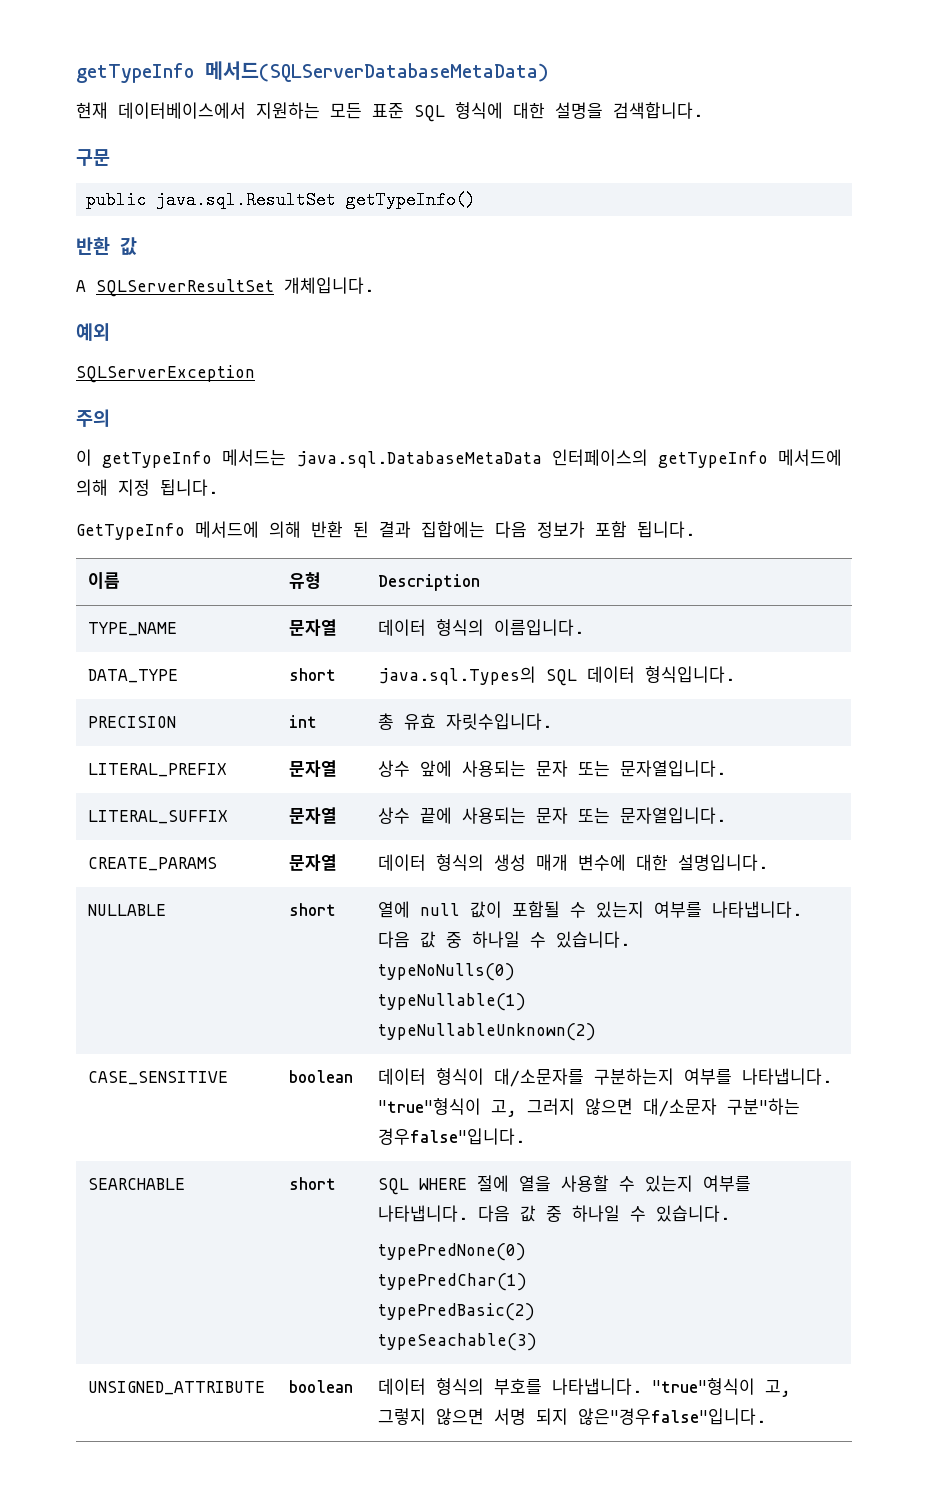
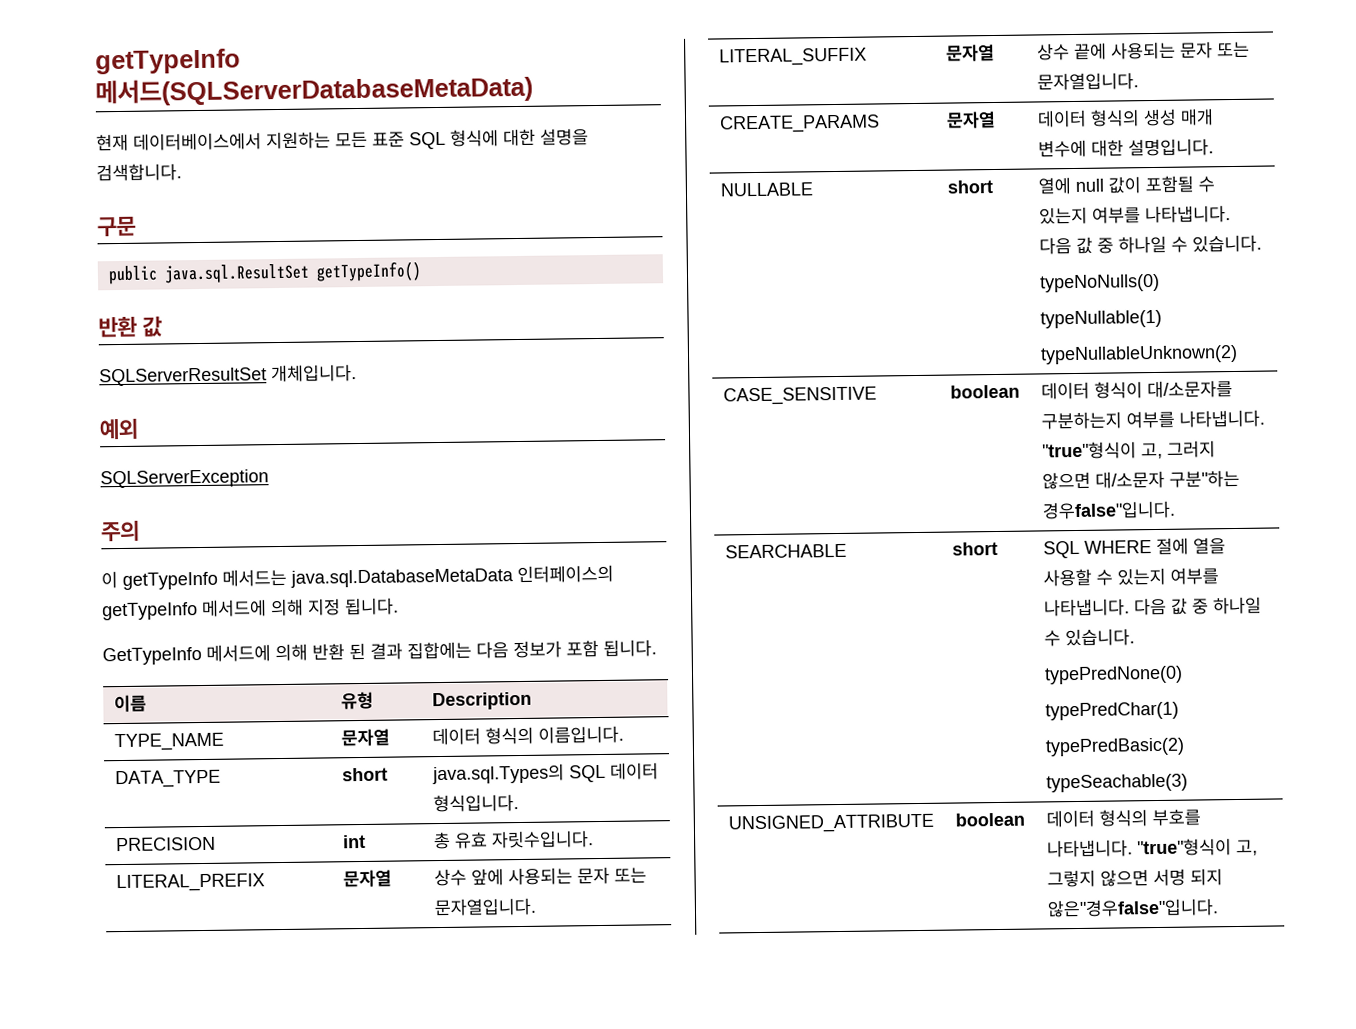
- A SQLServerResultSet 개체입니다.
+ SQLServerResultSet 개체입니다.

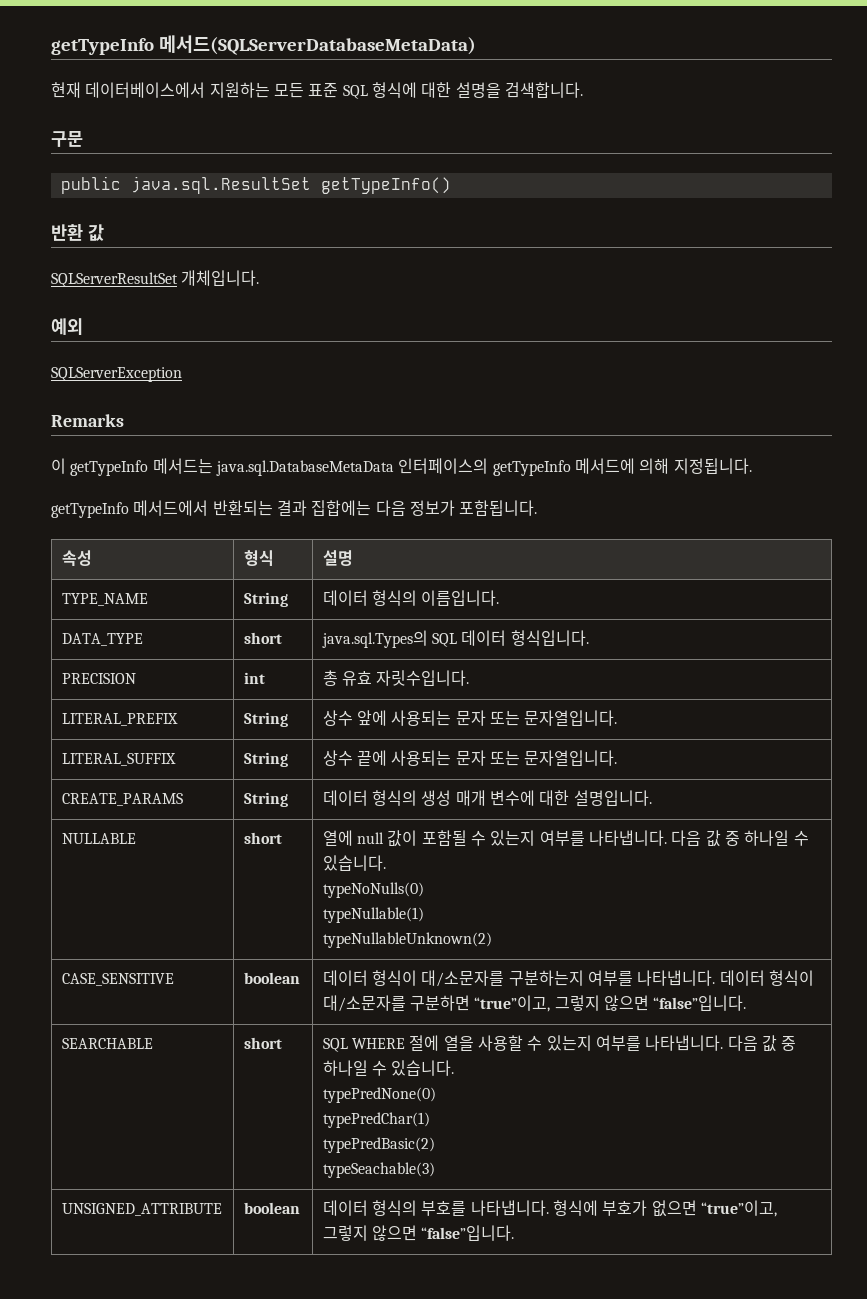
- 주의
+ Remarks
- 이 getTypeInfo 메서드는 java.sql.DatabaseMetaData 인터페이스의 getTypeInfo 메서드에 의해 지정 됩니다.
- GetTypeInfo 메서드에 의해 반환 된 결과 집합에는 다음 정보가 포함 됩니다.
- 이름 | 유형 | Description
+ 이 getTypeInfo 메서드는 java.sql.DatabaseMetaData 인터페이스의 getTypeInfo 메서드에 의해 지정됩니다.
+ getTypeInfo 메서드에서 반환되는 결과 집합에는 다음 정보가 포함됩니다.
+ 속성 | 형식 | 설명
- TYPE_NAME | 문자열 | 데이터 형식의 이름입니다.
+ TYPE_NAME | String | 데이터 형식의 이름입니다.
- LITERAL_PREFIX | 문자열 | 상수 앞에 사용되는 문자 또는 문자열입니다.
+ LITERAL_PREFIX | String | 상수 앞에 사용되는 문자 또는 문자열입니다.
- LITERAL_SUFFIX | 문자열 | 상수 끝에 사용되는 문자 또는 문자열입니다.
+ LITERAL_SUFFIX | String | 상수 끝에 사용되는 문자 또는 문자열입니다.
- CREATE_PARAMS | 문자열 | 데이터 형식의 생성 매개 변수에 대한 설명입니다.
+ CREATE_PARAMS | String | 데이터 형식의 생성 매개 변수에 대한 설명입니다.
- CASE_SENSITIVE | boolean | 데이터 형식이 대/소문자를 구분하는지 여부를 나타냅니다. "true"형식이 고, 그러지 않으면 대/소문자 구분"하는 경우false"입니다.
+ CASE_SENSITIVE | boolean | 데이터 형식이 대/소문자를 구분하는지 여부를 나타냅니다. 데이터 형식이 대/소문자를 구분하면 “true”이고, 그렇지 않으면 “false”입니다.
- UNSIGNED_ATTRIBUTE | boolean | 데이터 형식의 부호를 나타냅니다. "true"형식이 고, 그렇지 않으면 서명 되지 않은"경우false"입니다.
+ UNSIGNED_ATTRIBUTE | boolean | 데이터 형식의 부호를 나타냅니다. 형식에 부호가 없으면 “true”이고, 그렇지 않으면 “false”입니다.

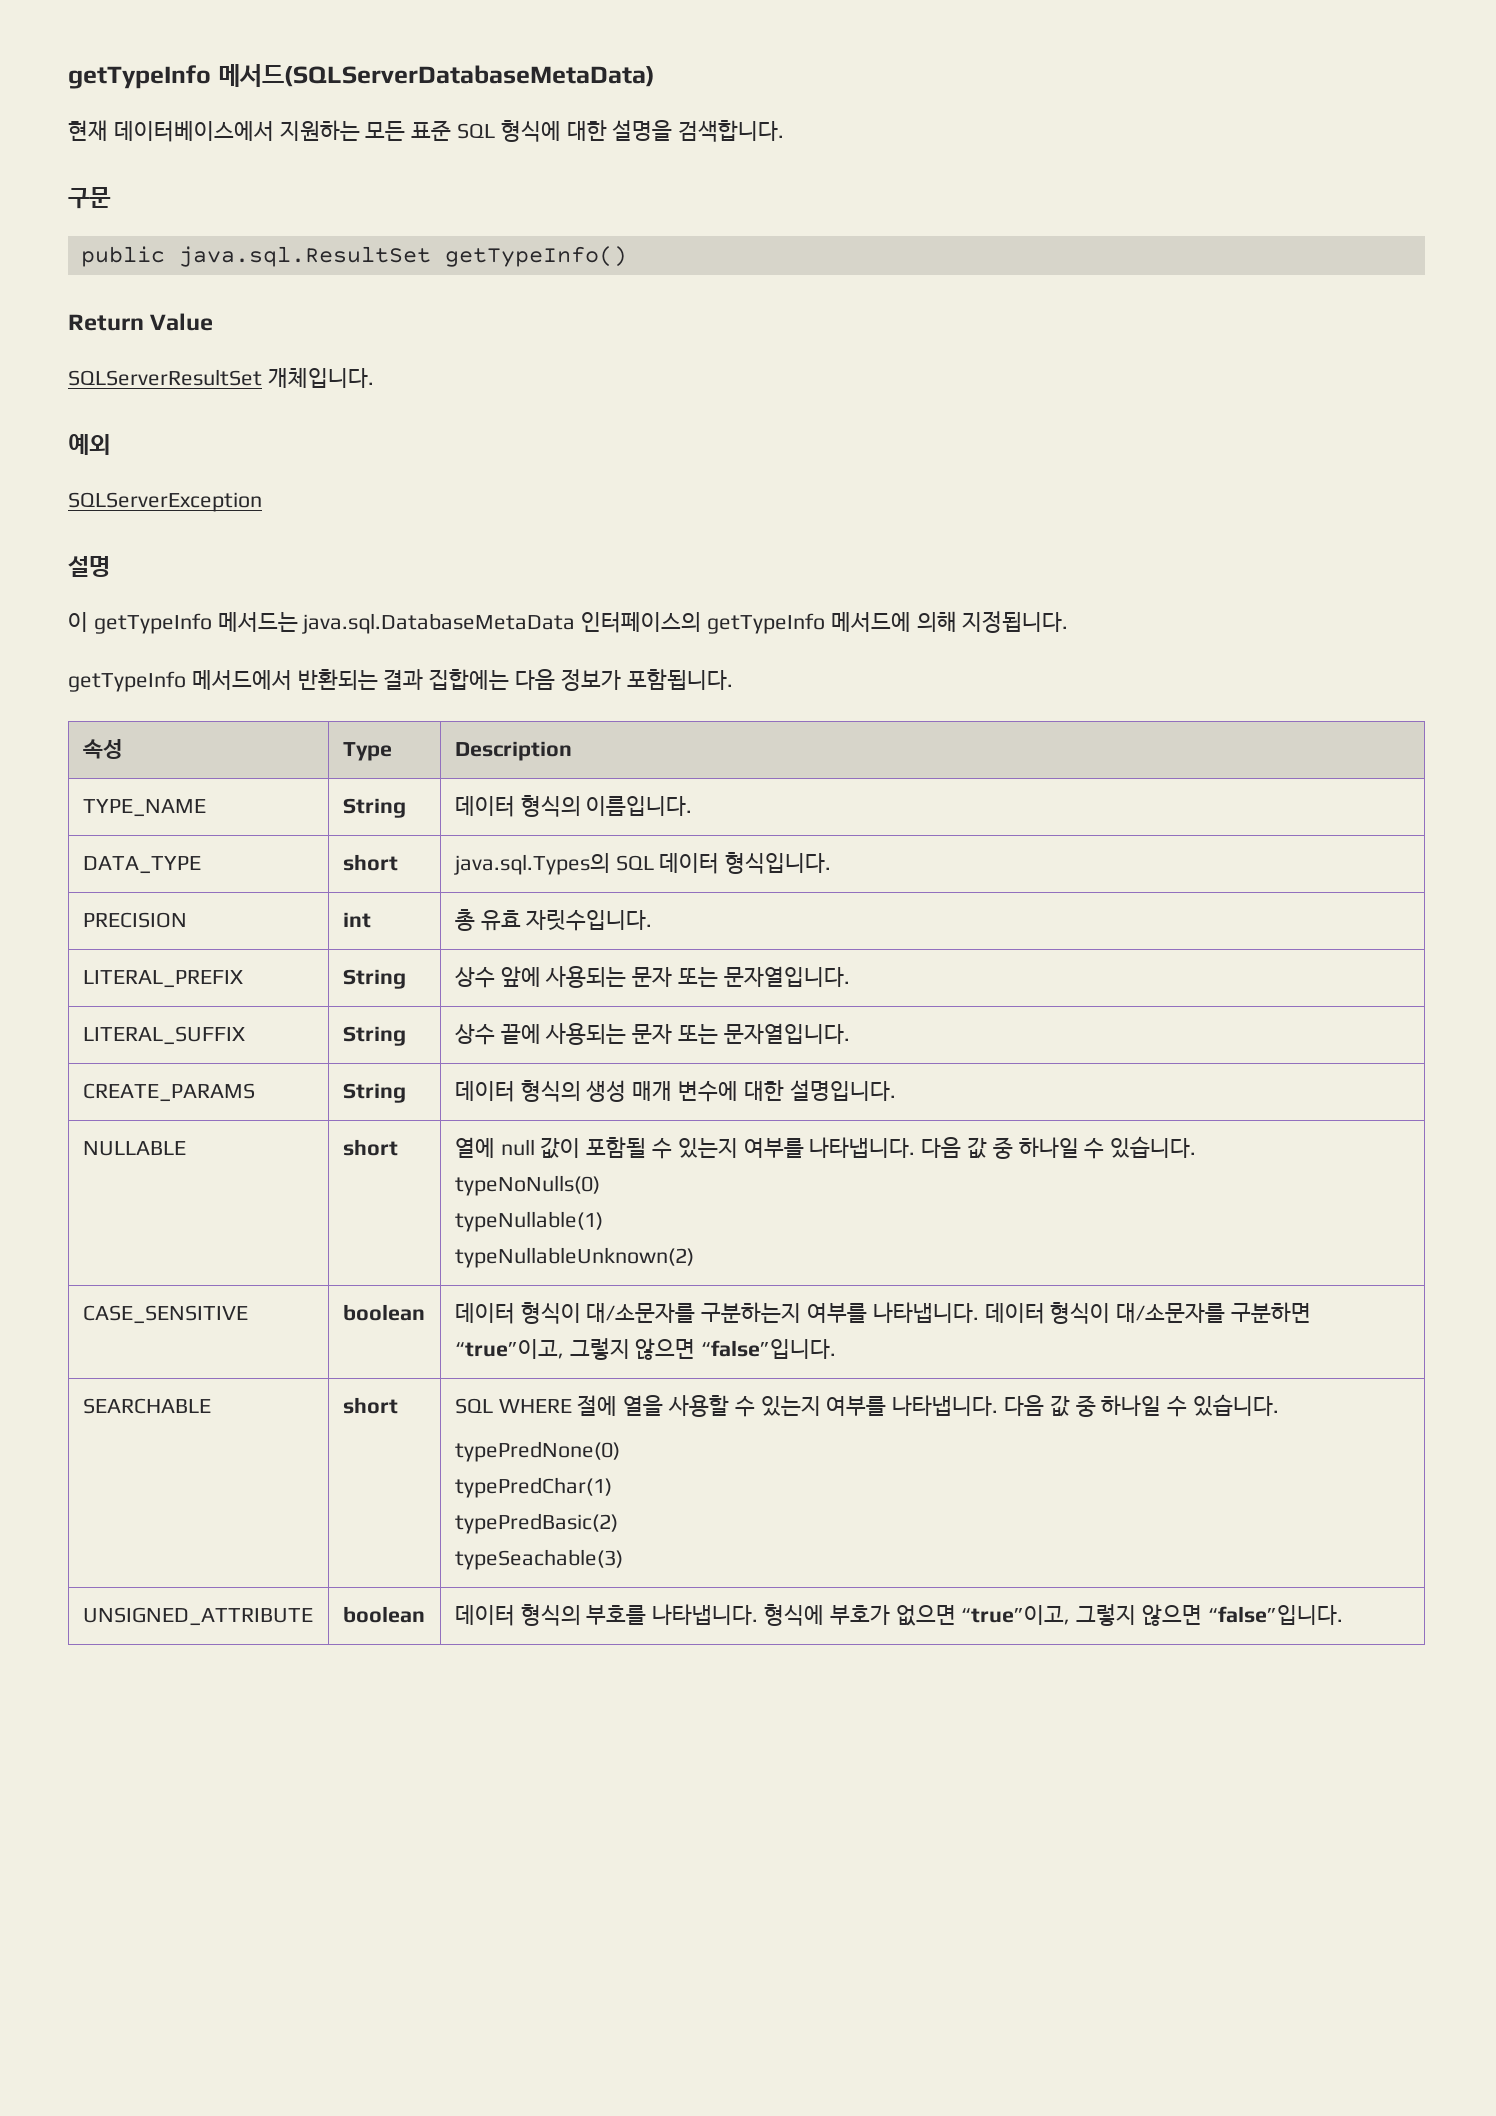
- 반환 값
+ Return Value
- Remarks
+ 설명
- 속성 | 형식 | 설명
+ 속성 | Type | Description

